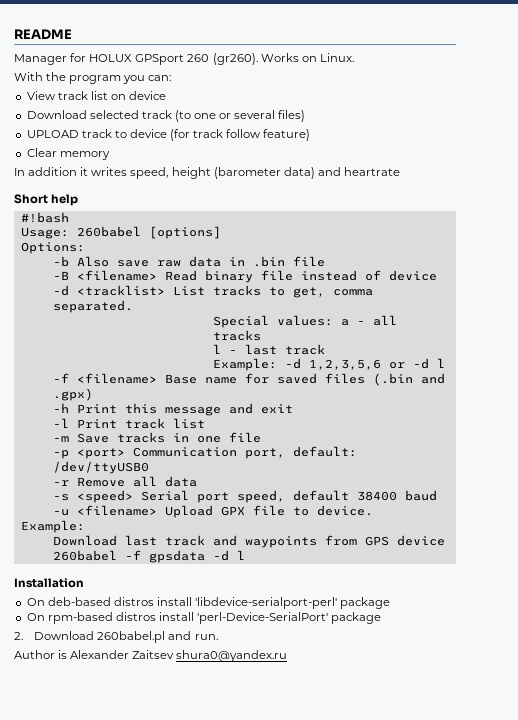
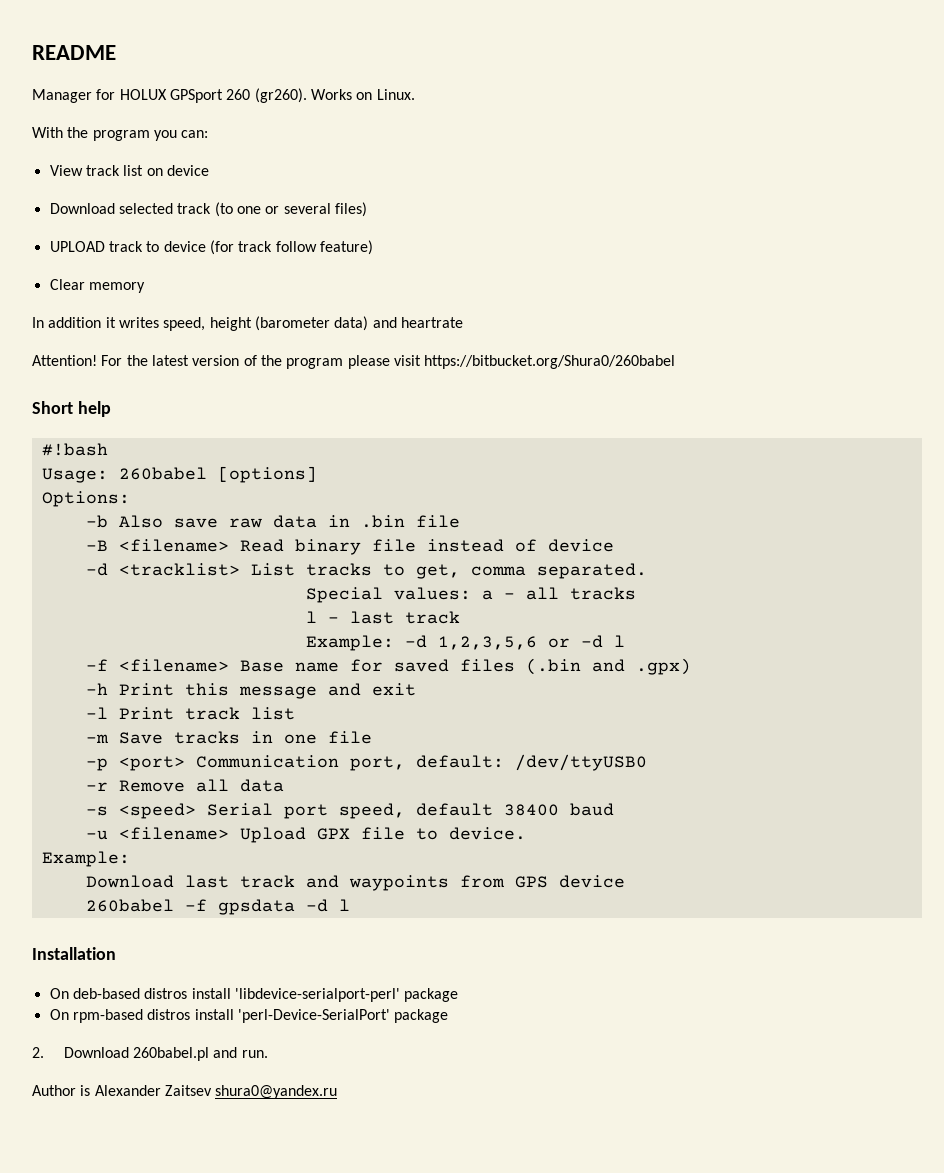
+ Attention! For the latest version of the program please visit https://bitbucket.org/Shura0/260babel

